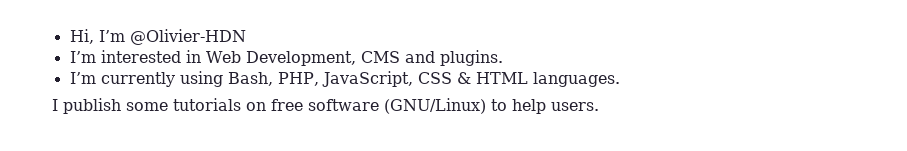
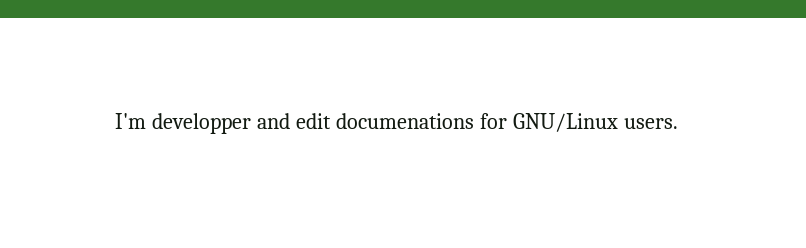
- Hi, I’m @Olivier-HDN
- I’m interested in Web Development, CMS and plugins.
- I’m currently using Bash, PHP, JavaScript, CSS & HTML languages.
- I publish some tutorials on free software (GNU/Linux) to help users.
+ I'm developper and edit documenations for GNU/Linux users.

